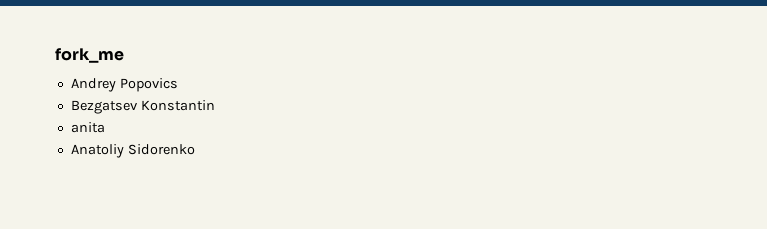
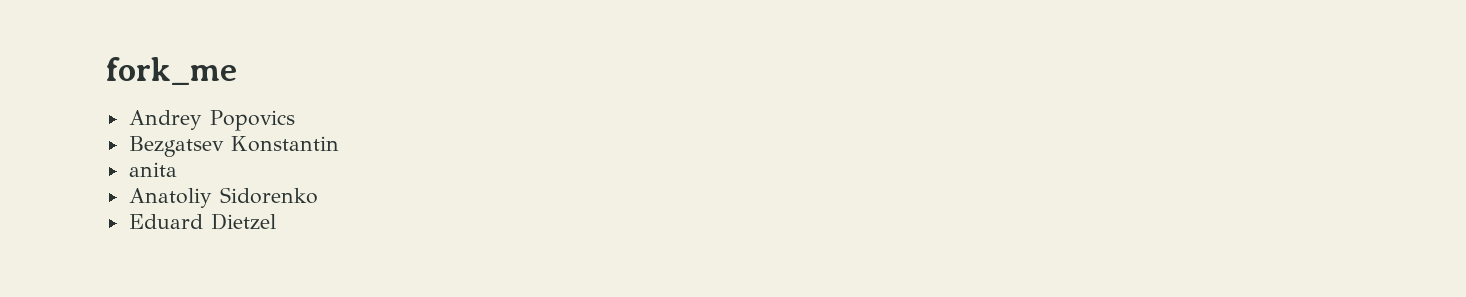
+ Eduard Dietzel

